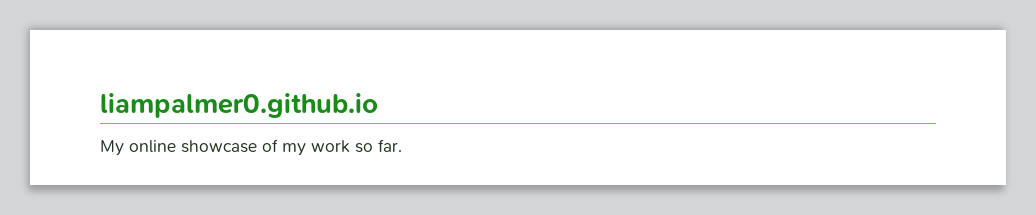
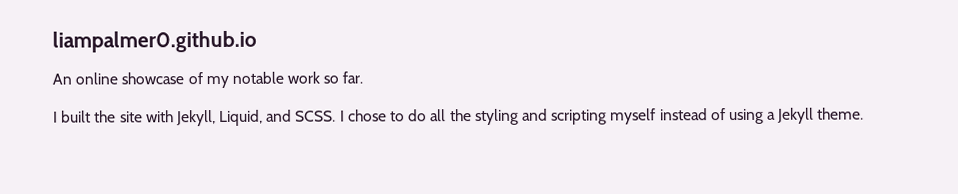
- My online showcase of my work so far.
+ An online showcase of my notable work so far.
+ I built the site with Jekyll, Liquid, and SCSS. I chose to do all the styling and scripting myself instead of using a Jekyll theme.

